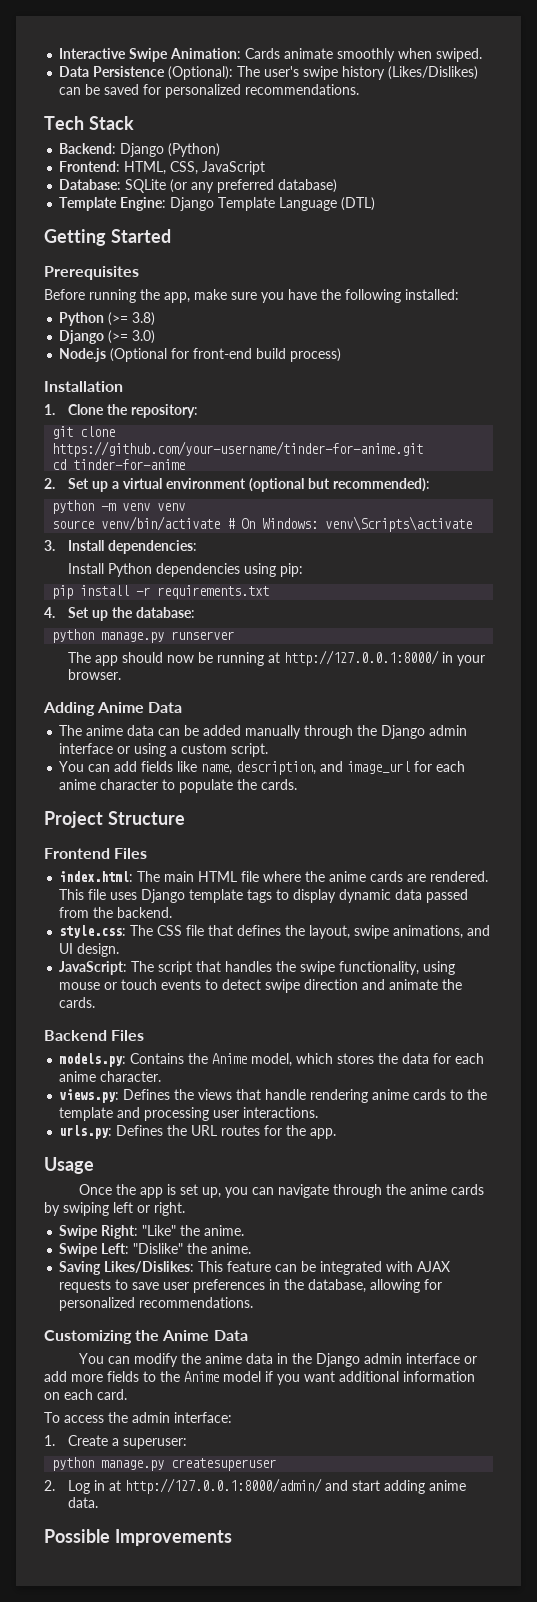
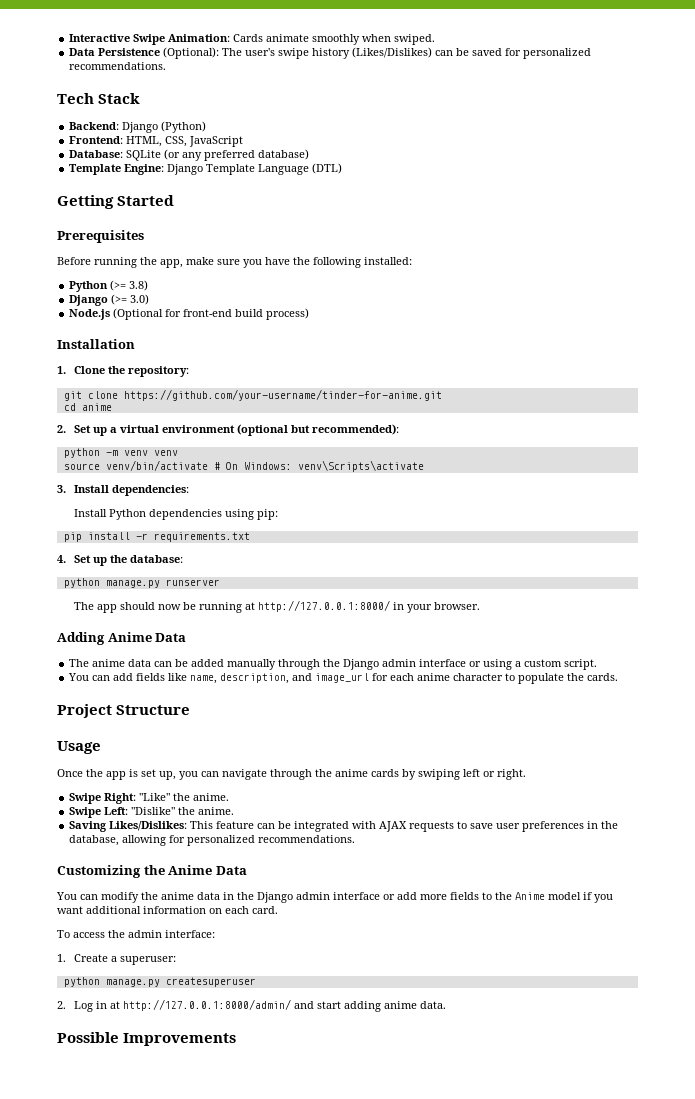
- cd tinder-for-anime
+ cd anime
- Frontend Files
- index.html: The main HTML file where the anime cards are rendered. This file uses Django template tags to display dynamic data passed from the backend.
- style.css: The CSS file that defines the layout, swipe animations, and UI design.
- JavaScript: The script that handles the swipe functionality, using mouse or touch events to detect swipe direction and animate the cards.
- Backend Files
- models.py: Contains the Anime model, which stores the data for each anime character.
- views.py: Defines the views that handle rendering anime cards to the template and processing user interactions.
- urls.py: Defines the URL routes for the app.

